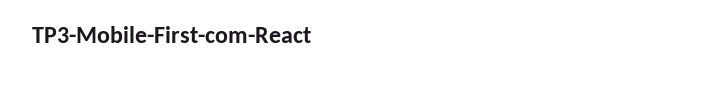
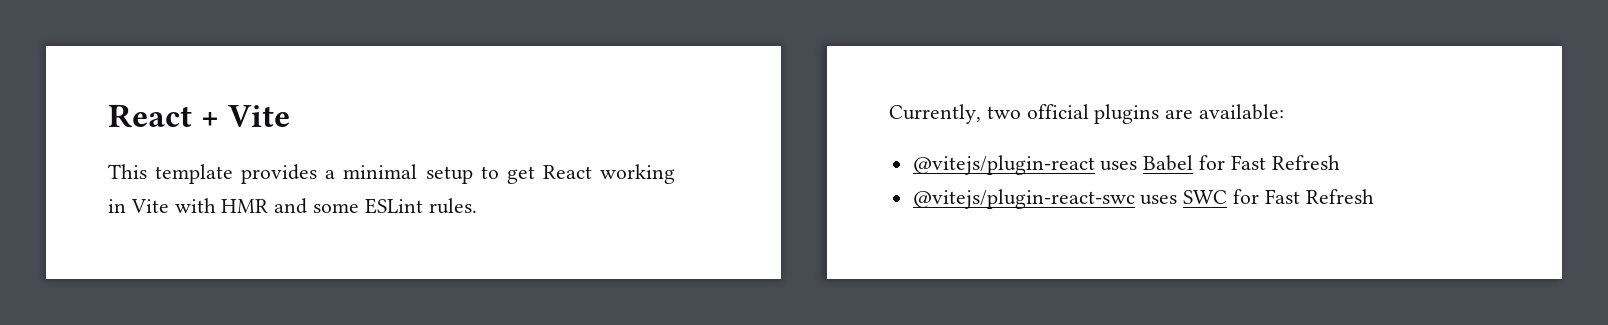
- TP3-Mobile-First-com-React
+ React + Vite
+ This template provides a minimal setup to get React working in Vite with HMR and some ESLint rules.
+ Currently, two official plugins are available:
+ @vitejs/plugin-react uses Babel for Fast Refresh
+ @vitejs/plugin-react-swc uses SWC for Fast Refresh

